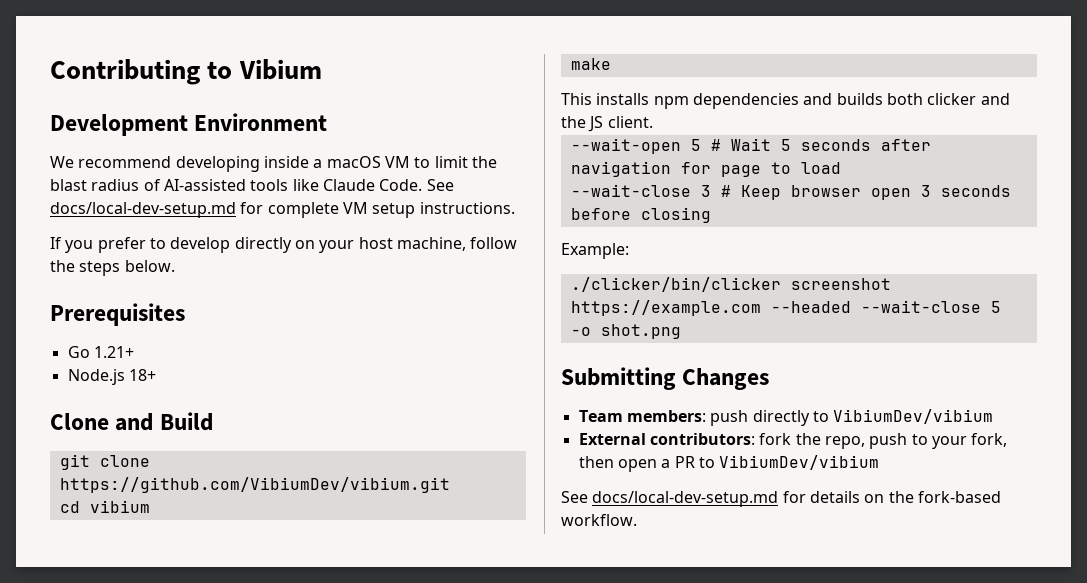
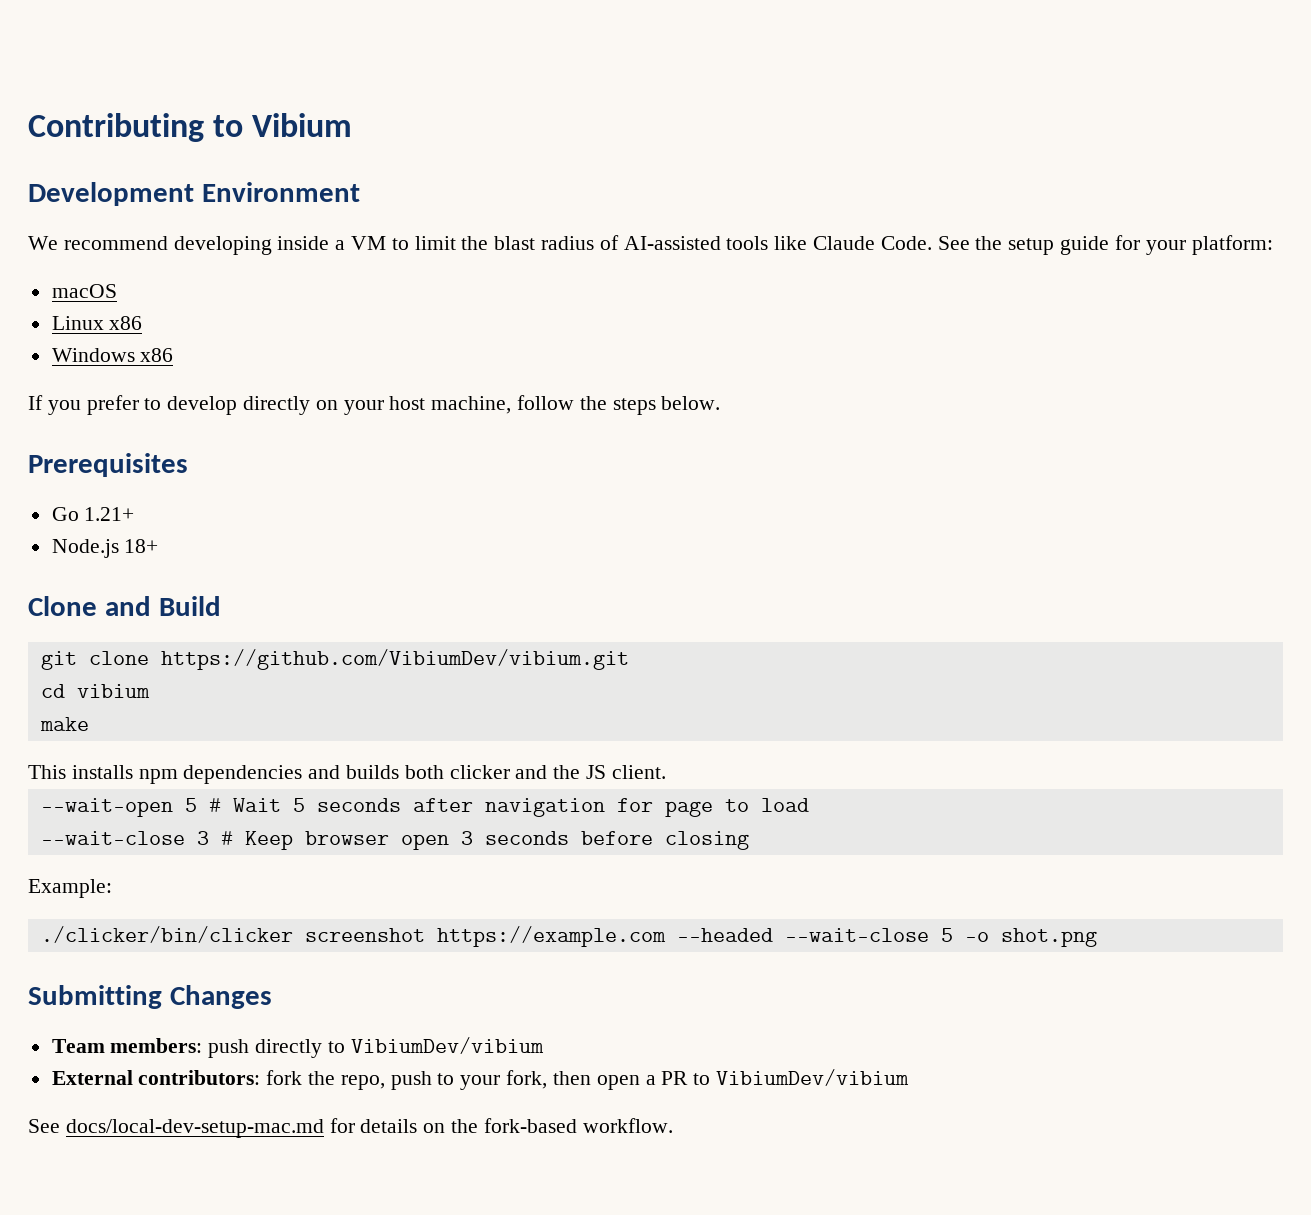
- We recommend developing inside a macOS VM to limit the blast radius of AI-assisted tools like Claude Code.
+ We recommend developing inside a VM to limit the blast radius of AI-assisted tools like Claude Code.
- See docs/local-dev-setup.md for complete VM setup instructions.
+ See the setup guide for your platform:
+ macOS
+ Linux x86
+ Windows x86
- See docs/local-dev-setup.md for details on the fork-based workflow.
+ See docs/local-dev-setup-mac.md for details on the fork-based workflow.

